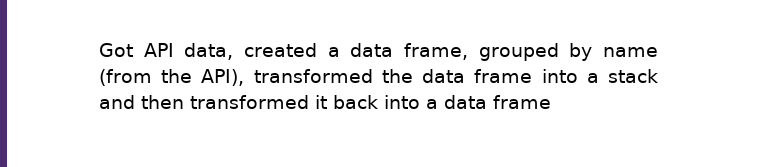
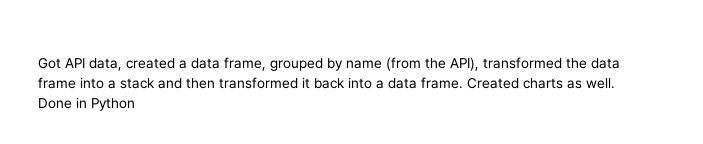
- Got API data, created a data frame, grouped by name (from the API), transformed the data frame into a stack and then transformed it back into a data frame
+ Got API data, created a data frame, grouped by name (from the API), transformed the data frame into a stack and then transformed it back into a data frame. Created charts as well. Done in Python

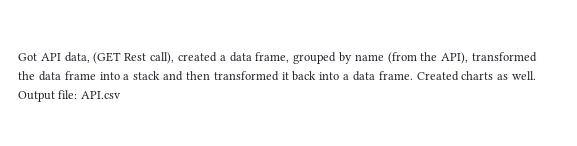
- Got API data, created a data frame, grouped by name (from the API), transformed the data frame into a stack and then transformed it back into a data frame.
+ Got API data, (GET Rest call), created a data frame, grouped by name (from the API), transformed the data frame into a stack and then transformed it back into a data frame.
- Done in Python
+ Output file: API.csv

